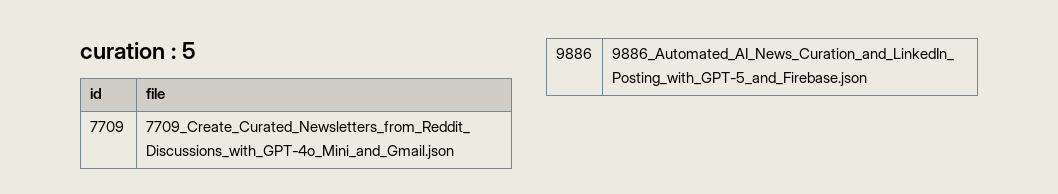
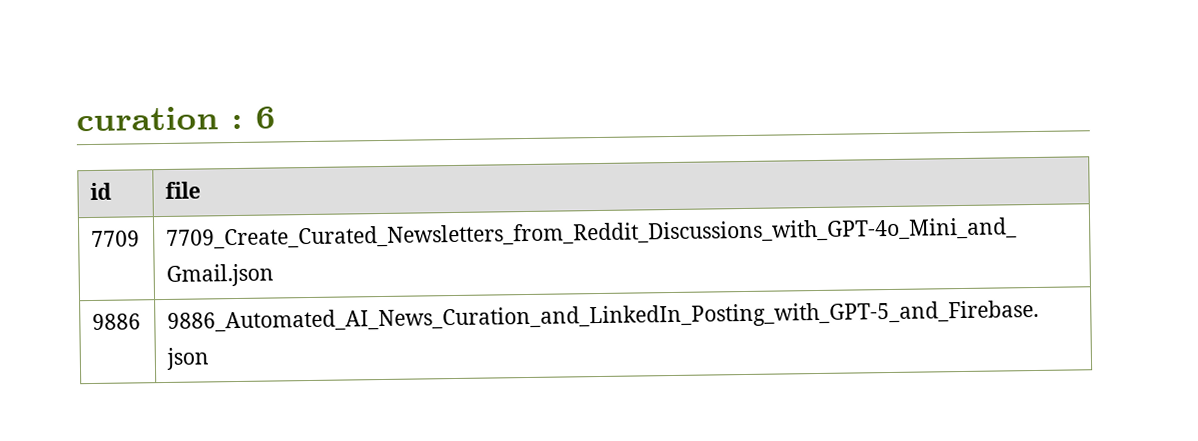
- curation : 5
+ curation : 6

